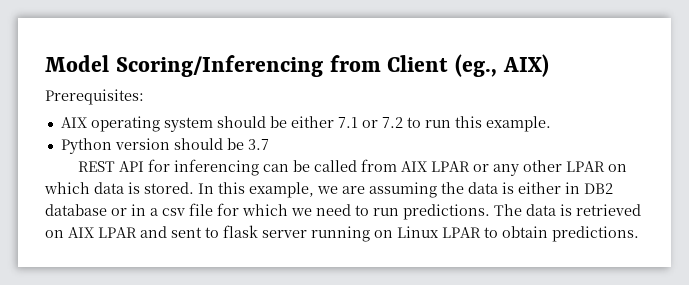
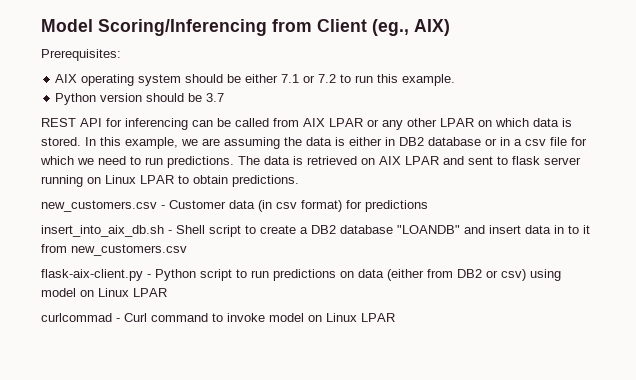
+ new_customers.csv - Customer data (in csv format) for predictions
+ insert_into_aix_db.sh - Shell script to create a DB2 database "LOANDB" and insert data in to it from new_customers.csv
+ flask-aix-client.py - Python script to run predictions on data (either from DB2 or csv) using model on Linux LPAR
+ curlcommad - Curl command to invoke model on Linux LPAR

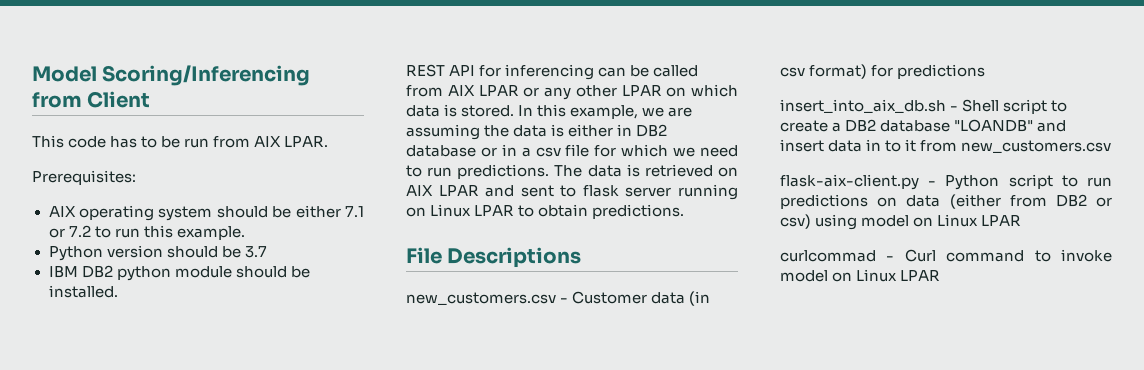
- Model Scoring/Inferencing from Client (eg., AIX)
+ Model Scoring/Inferencing from Client
+ This code has to be run from AIX LPAR.
+ IBM DB2 python module should be installed.
+ File Descriptions

